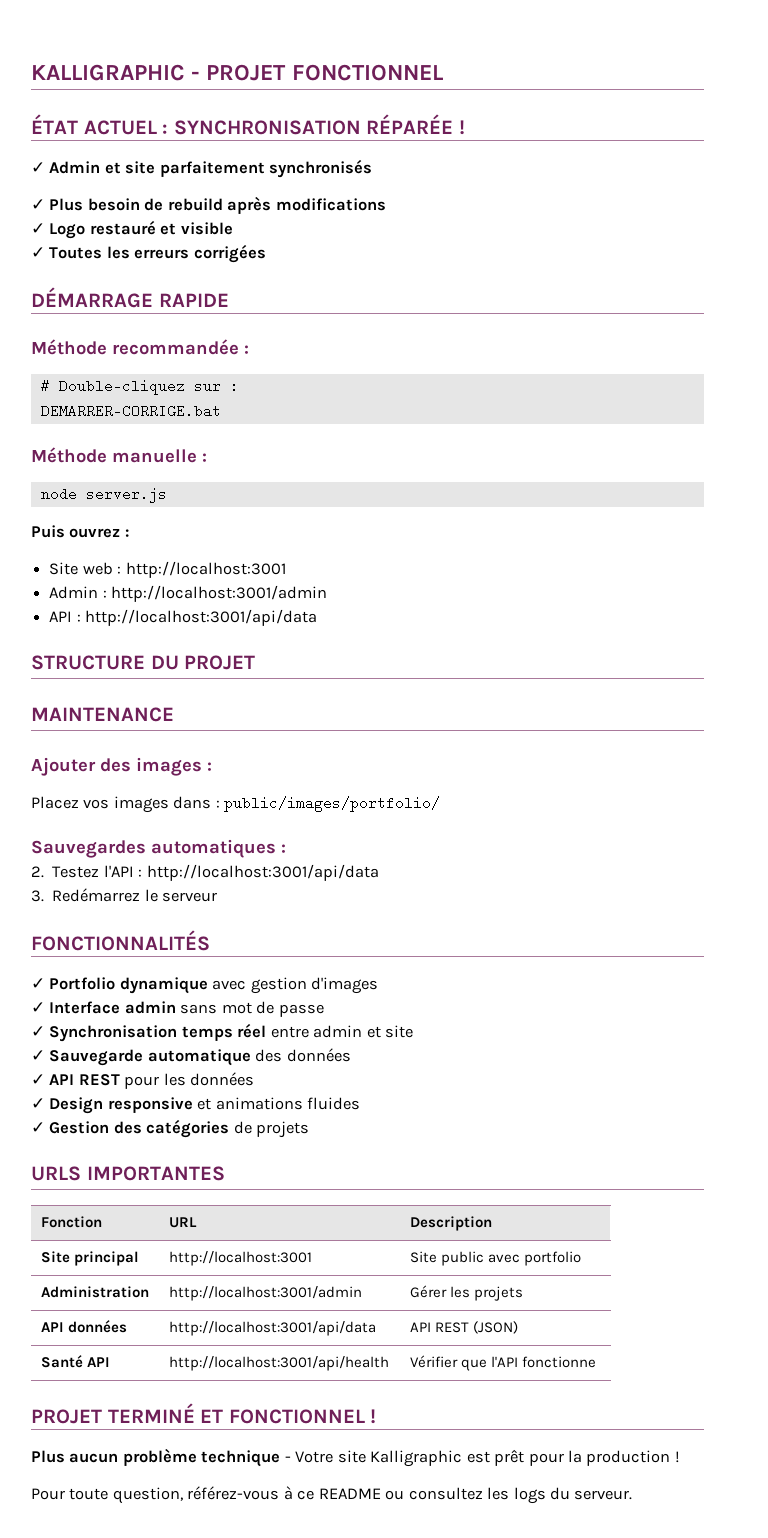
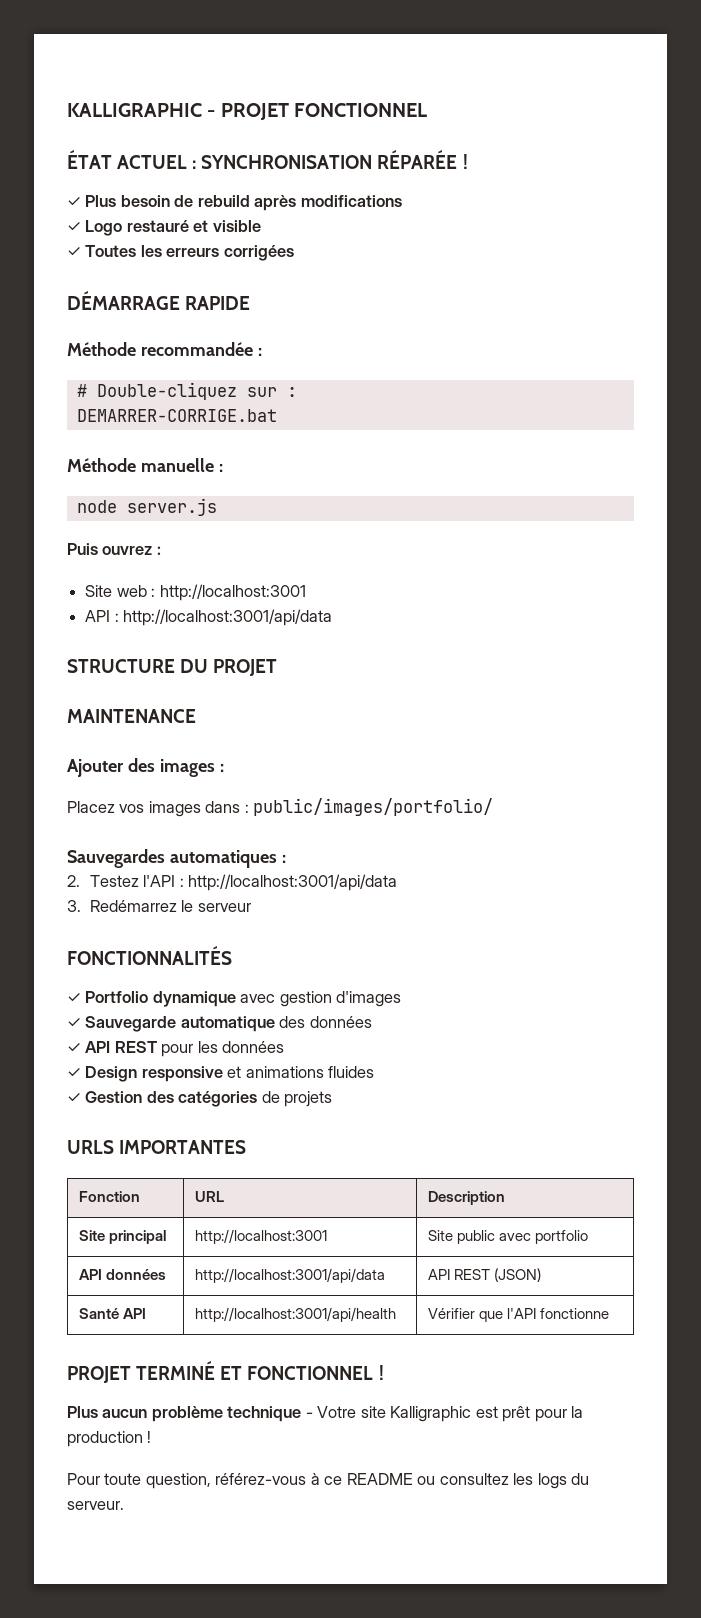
- ✓ Admin et site parfaitement synchronisés
- Admin : http://localhost:3001/admin
- ✓ Interface admin sans mot de passe
- ✓ Synchronisation temps réel entre admin et site
- Administration | http://localhost:3001/admin | Gérer les projets

